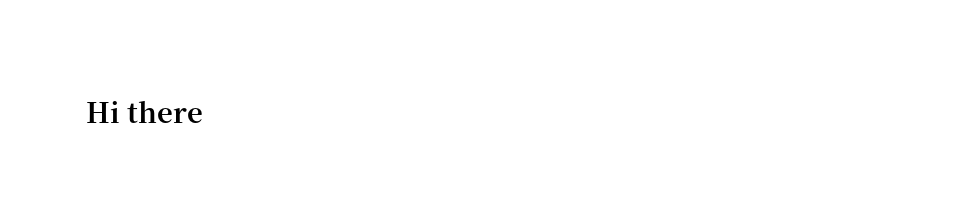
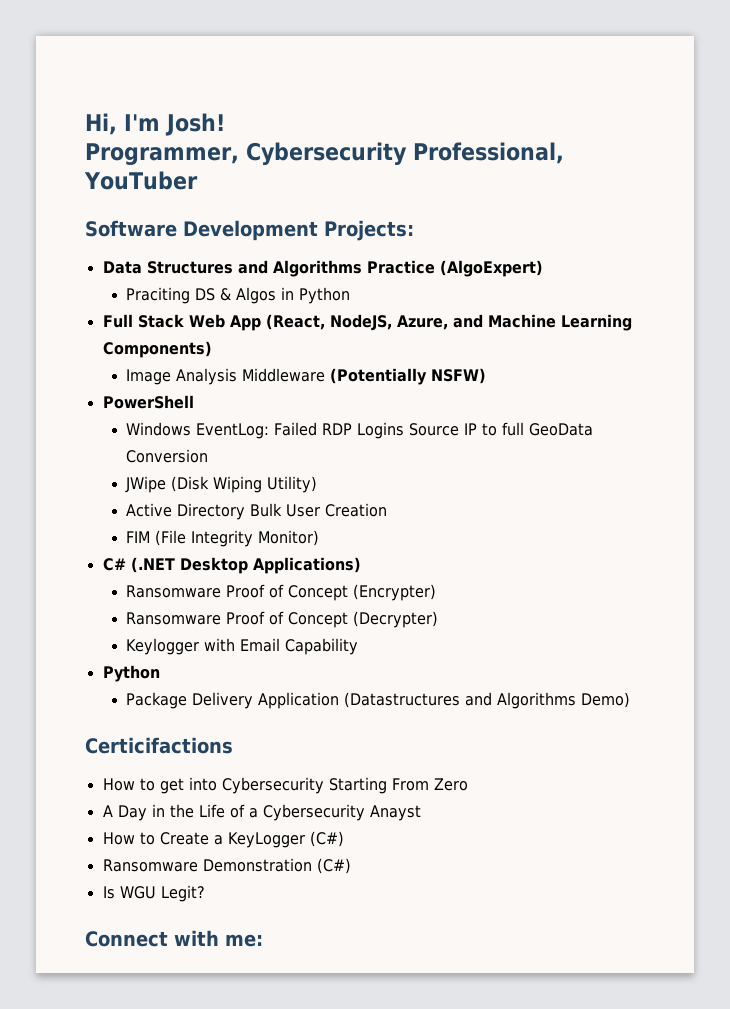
- Hi there
+ Hi, I'm Josh!
+ Programmer, Cybersecurity Professional, YouTuber
+ Software Development Projects:
+ Data Structures and Algorithms Practice (AlgoExpert)
+ Praciting DS & Algos in Python
+ Full Stack Web App (React, NodeJS, Azure, and Machine Learning Components)
+ Image Analysis Middleware (Potentially NSFW)
+ PowerShell
+ Windows EventLog: Failed RDP Logins Source IP to full GeoData Conversion
+ JWipe (Disk Wiping Utility)
+ Active Directory Bulk User Creation
+ FIM (File Integrity Monitor)
+ C# (.NET Desktop Applications)
+ Ransomware Proof of Concept (Encrypter)
+ Ransomware Proof of Concept (Decrypter)
+ Keylogger with Email Capability
+ Python
+ Package Delivery Application (Datastructures and Algorithms Demo)
+ Certicifactions
+ How to get into Cybersecurity Starting From Zero
+ A Day in the Life of a Cybersecurity Anayst
+ How to Create a KeyLogger (C#)
+ Ransomware Demonstration (C#)
+ Is WGU Legit?
+ Connect with me:

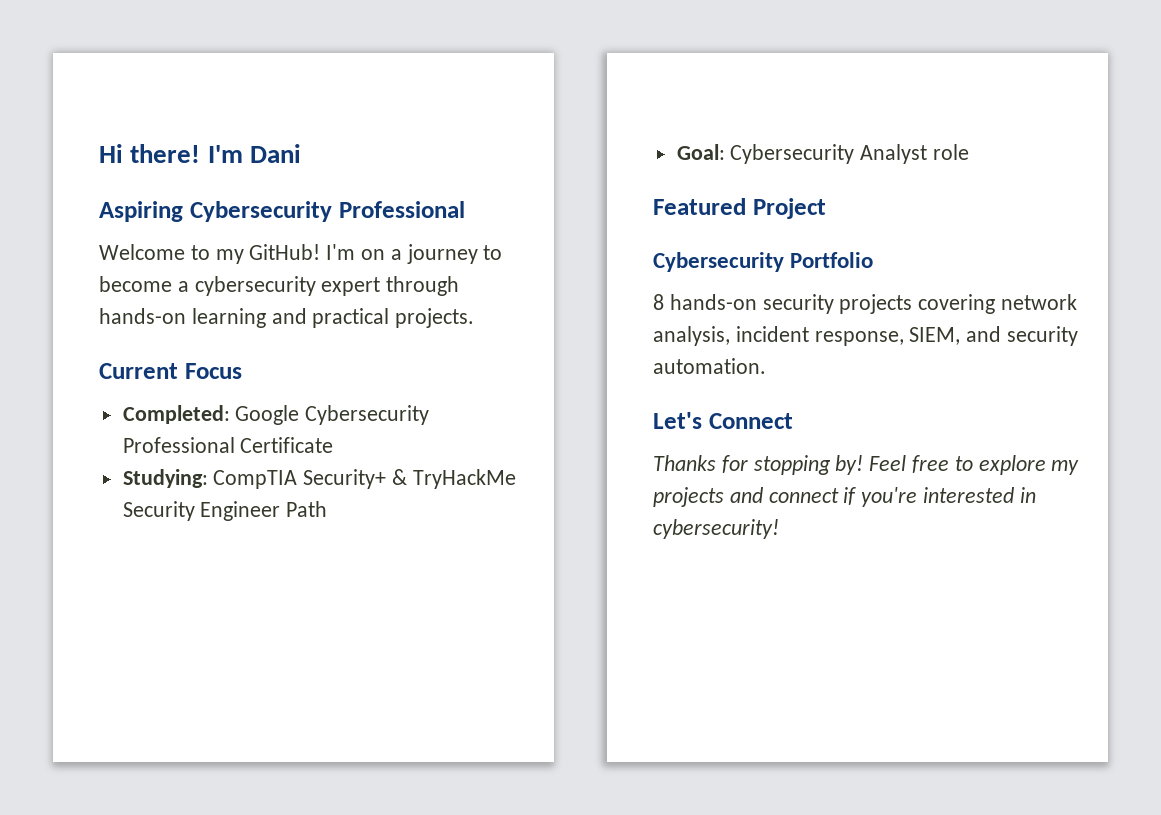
- Hi, I'm Josh!
- Programmer, Cybersecurity Professional, YouTuber
- Software Development Projects:
- Data Structures and Algorithms Practice (AlgoExpert)
- Praciting DS & Algos in Python
- Full Stack Web App (React, NodeJS, Azure, and Machine Learning Components)
- Image Analysis Middleware (Potentially NSFW)
- PowerShell
- Windows EventLog: Failed RDP Logins Source IP to full GeoData Conversion
- JWipe (Disk Wiping Utility)
- Active Directory Bulk User Creation
- FIM (File Integrity Monitor)
- C# (.NET Desktop Applications)
- Ransomware Proof of Concept (Encrypter)
- Ransomware Proof of Concept (Decrypter)
- Keylogger with Email Capability
- Python
- Package Delivery Application (Datastructures and Algorithms Demo)
- Certicifactions
- How to get into Cybersecurity Starting From Zero
- A Day in the Life of a Cybersecurity Anayst
- How to Create a KeyLogger (C#)
- Ransomware Demonstration (C#)
- Is WGU Legit?
- Connect with me:
+ Hi there! I'm Dani
+ Aspiring Cybersecurity Professional
+ Welcome to my GitHub! I'm on a journey to become a cybersecurity expert through hands-on learning and practical projects.
+ Current Focus
+ Completed: Google Cybersecurity Professional Certificate
+ Studying: CompTIA Security+ & TryHackMe Security Engineer Path
+ Goal: Cybersecurity Analyst role
+ Featured Project
+ Cybersecurity Portfolio
+ 8 hands-on security projects covering network analysis, incident response, SIEM, and security automation.
+ Let's Connect
+ Thanks for stopping by! Feel free to explore my projects and connect if you're interested in cybersecurity!

